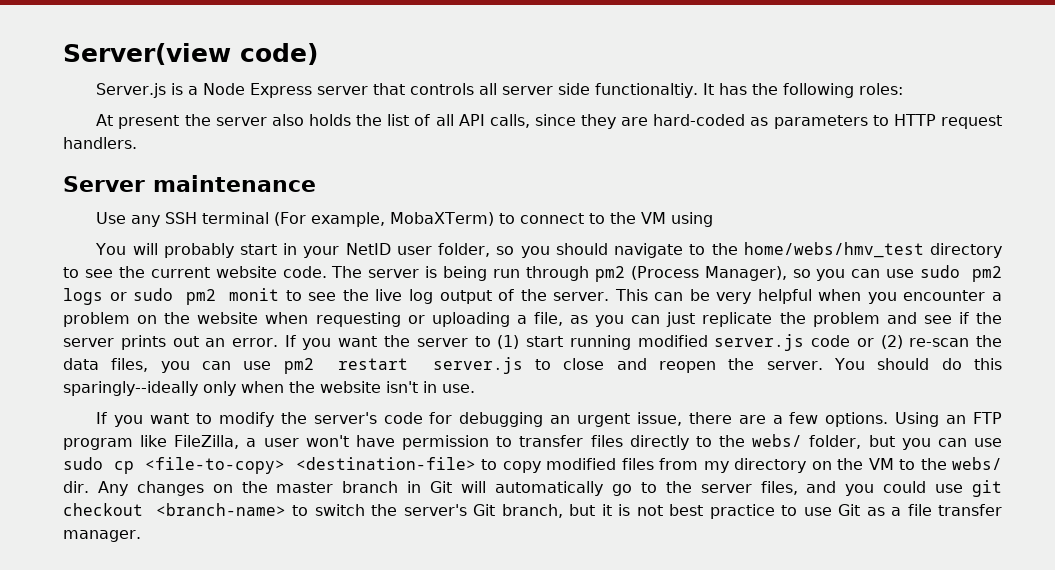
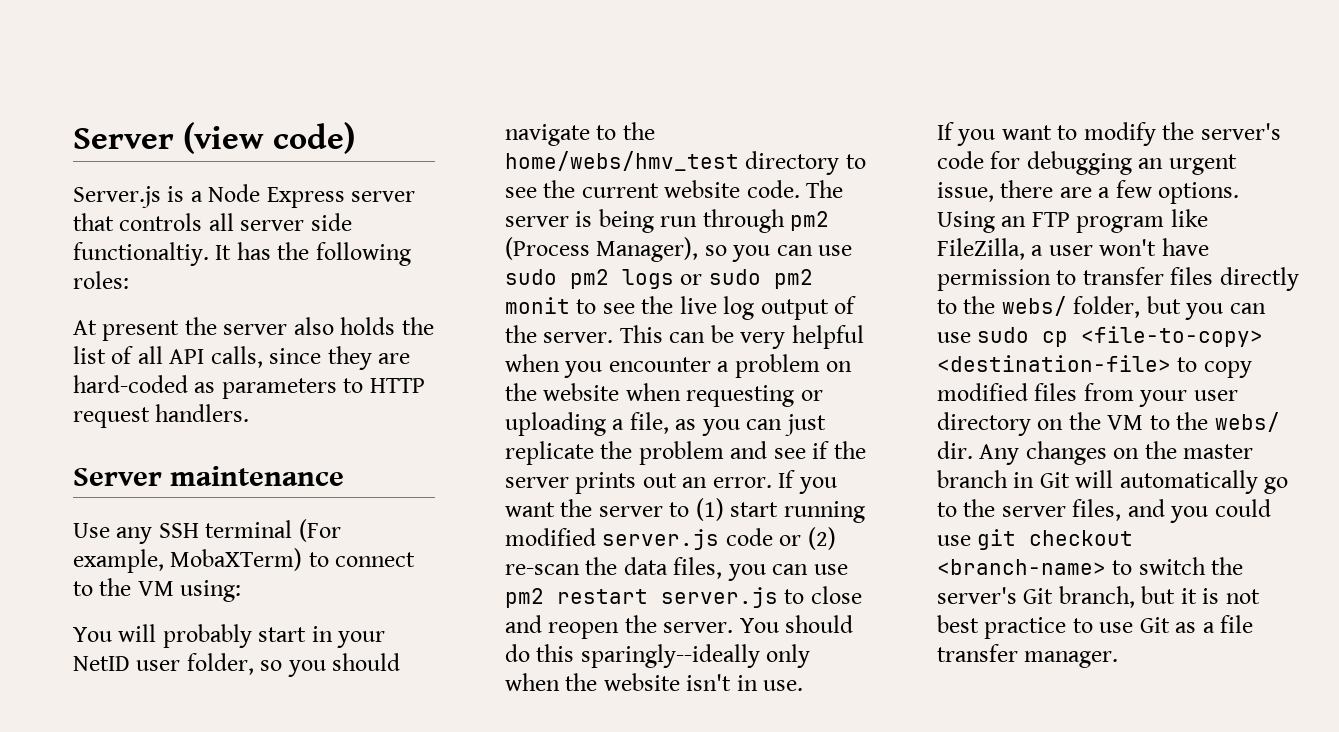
- Server(view code)
+ Server (view code)
- Use any SSH terminal (For example, MobaXTerm) to connect to the VM using
+ Use any SSH terminal (For example, MobaXTerm) to connect to the VM using:
- Using an FTP program like FileZilla, a user won't have permission to transfer files directly to the webs/ folder, but you can use sudo cp <file-to-copy> <destination-file> to copy modified files from my directory on the VM to the webs/ dir.
+ Using an FTP program like FileZilla, a user won't have permission to transfer files directly to the webs/ folder, but you can use sudo cp <file-to-copy> <destination-file> to copy modified files from your user directory on the VM to the webs/ dir.

